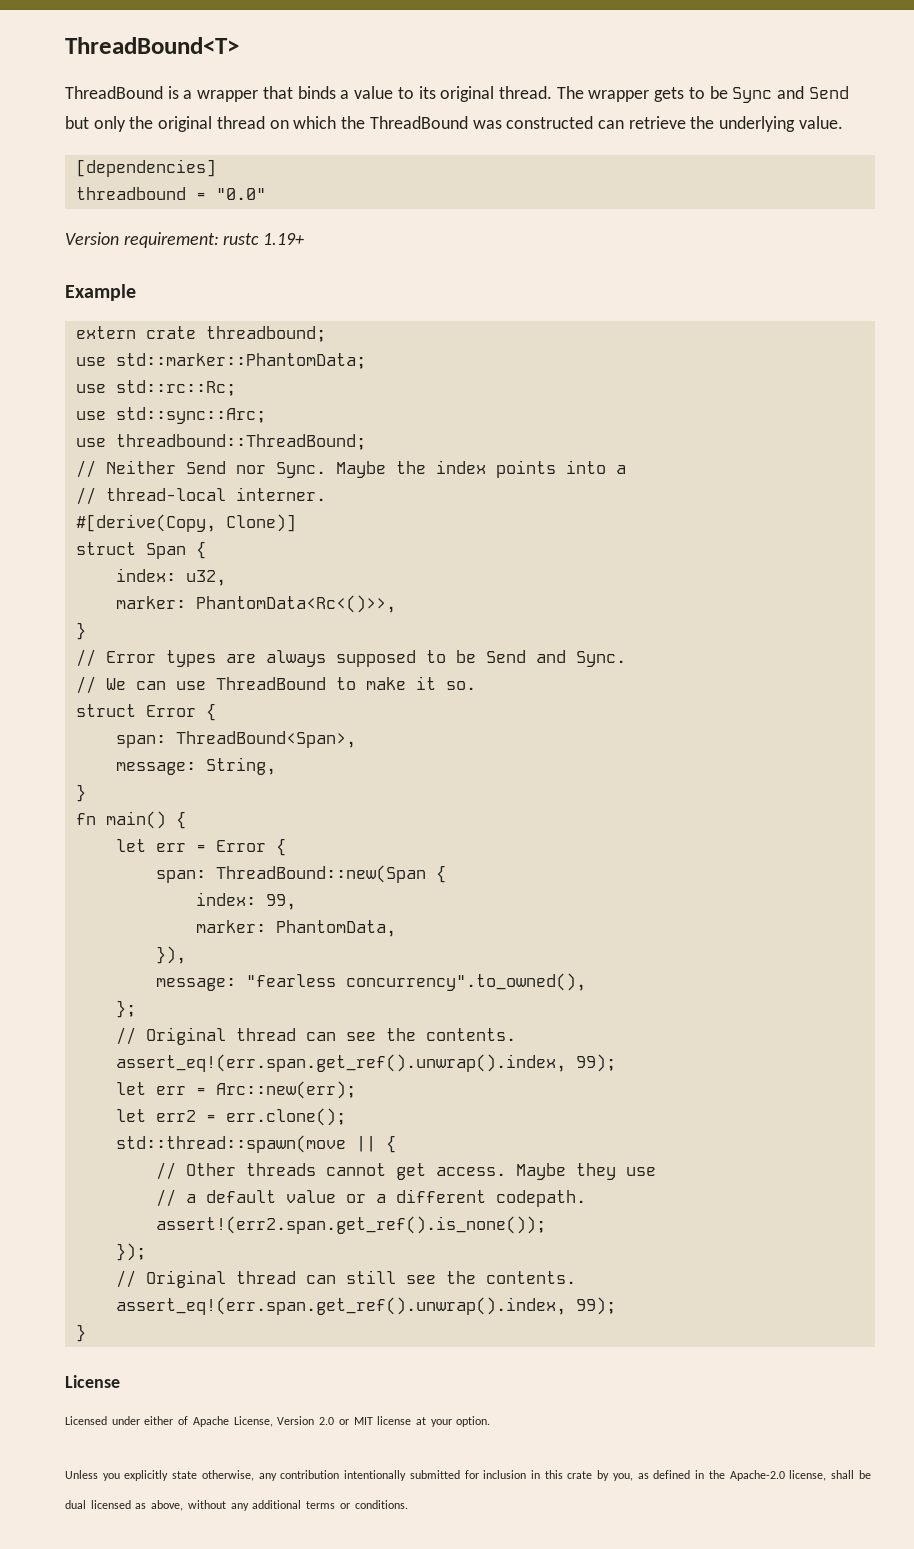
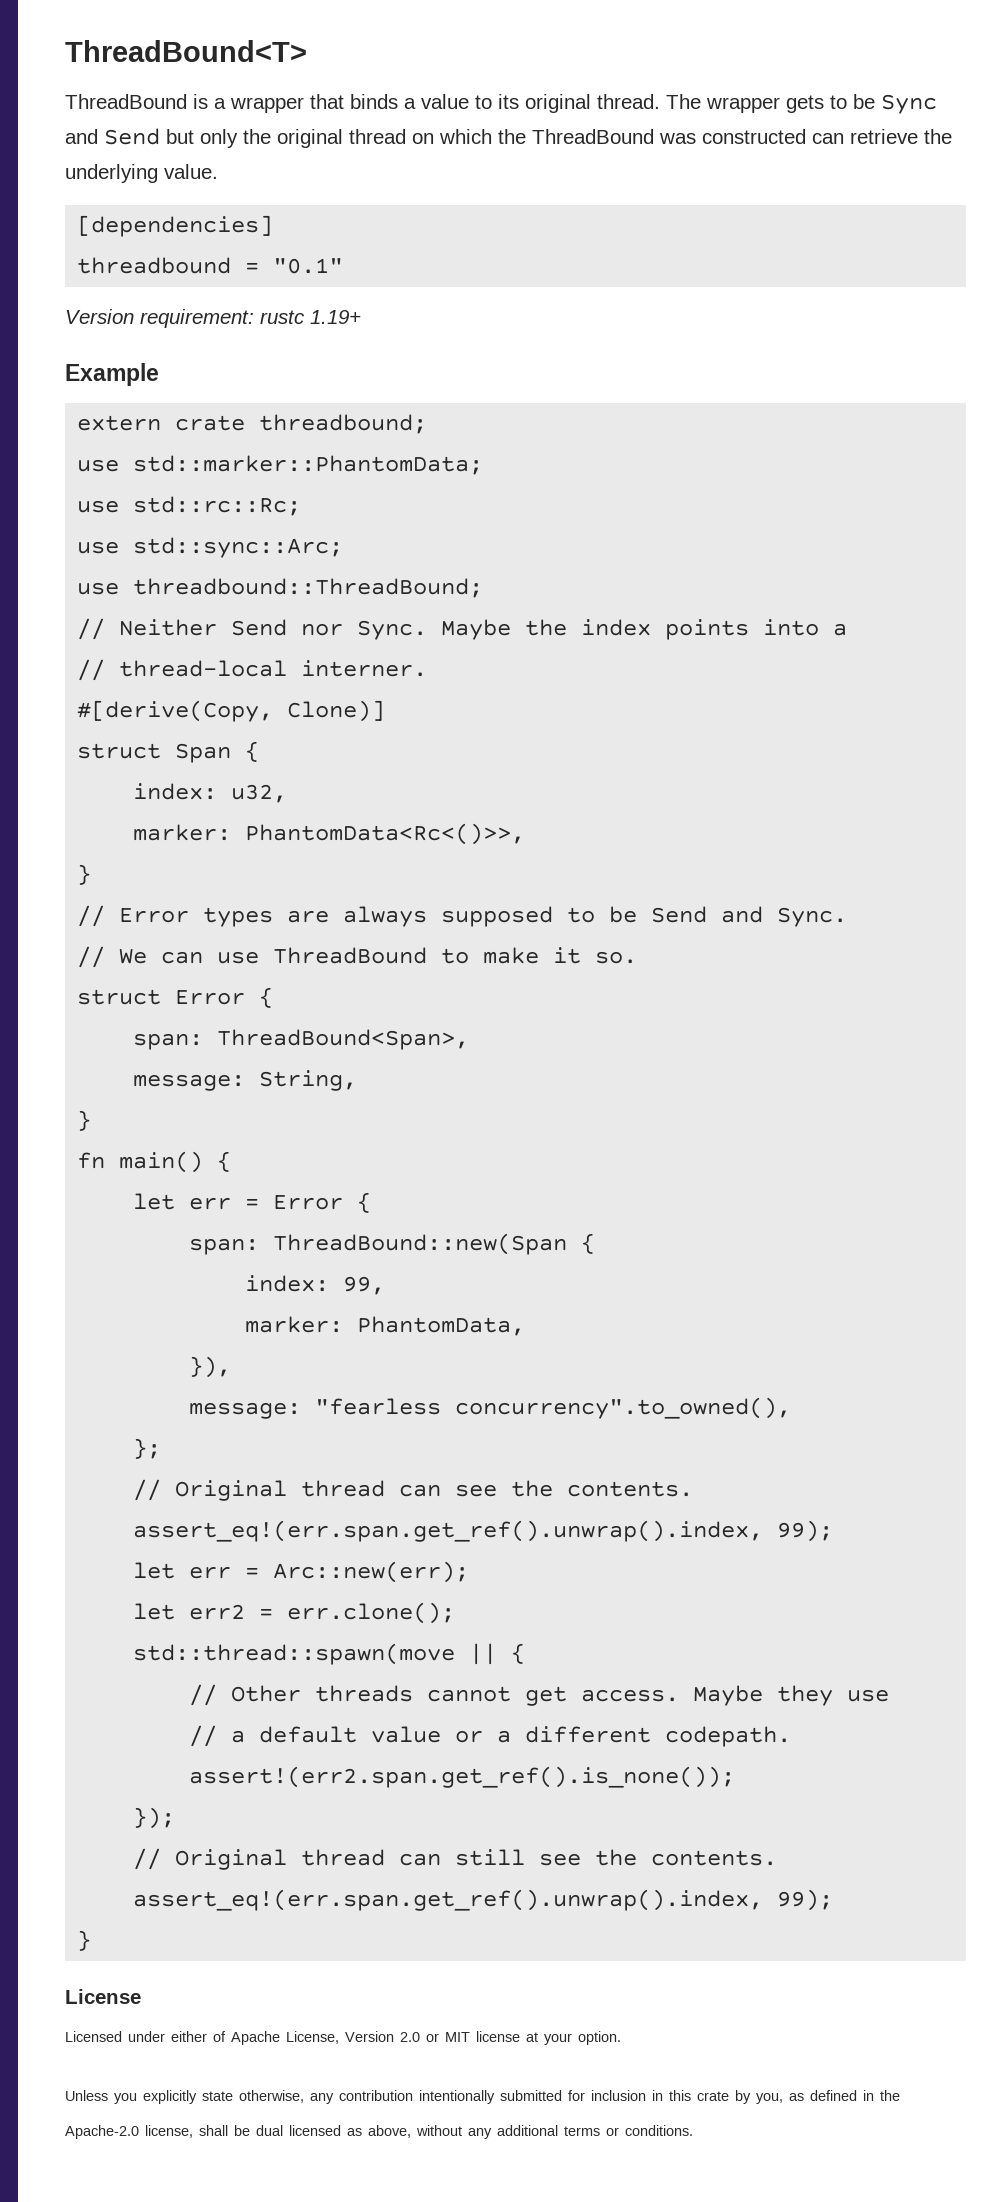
- threadbound = "0.0"
+ threadbound = "0.1"

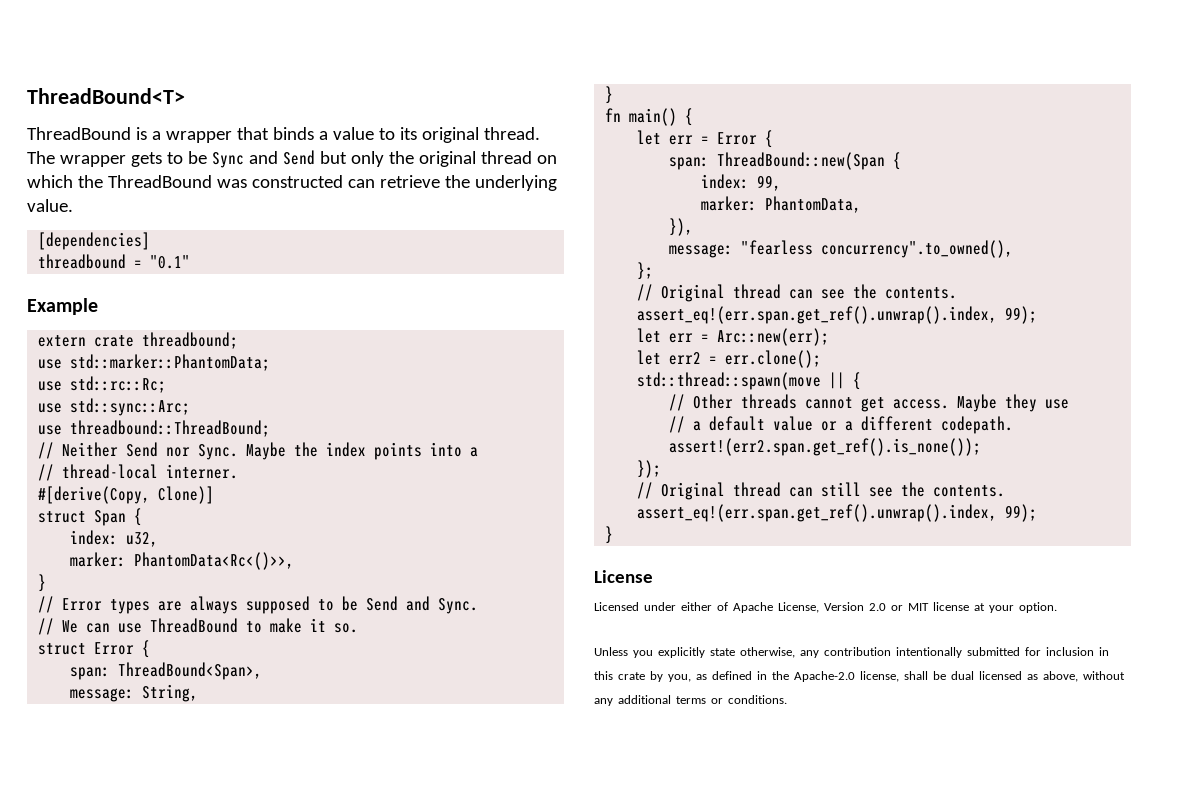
- Version requirement: rustc 1.19+

